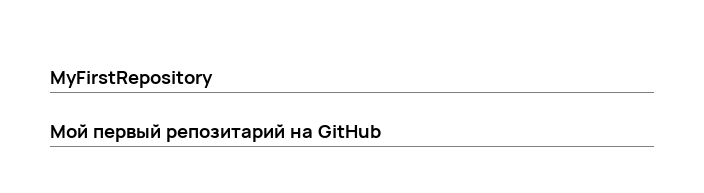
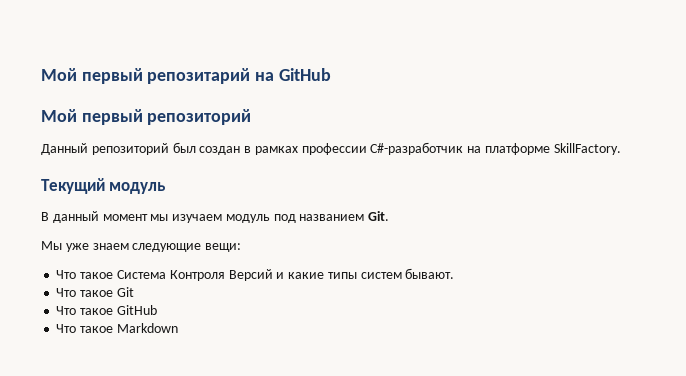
- MyFirstRepository
+ Мой первый репозиторий
+ Данный репозиторий был создан в рамках профессии C#-разработчик на платформе SkillFactory.
+ Текущий модуль
+ В данный момент мы изучаем модуль под названием Git.
+ Мы уже знаем следующие вещи:
+ Что такое Система Контроля Версий и какие типы систем бывают.
+ Что такое Git
+ Что такое GitHub
+ Что такое Markdown

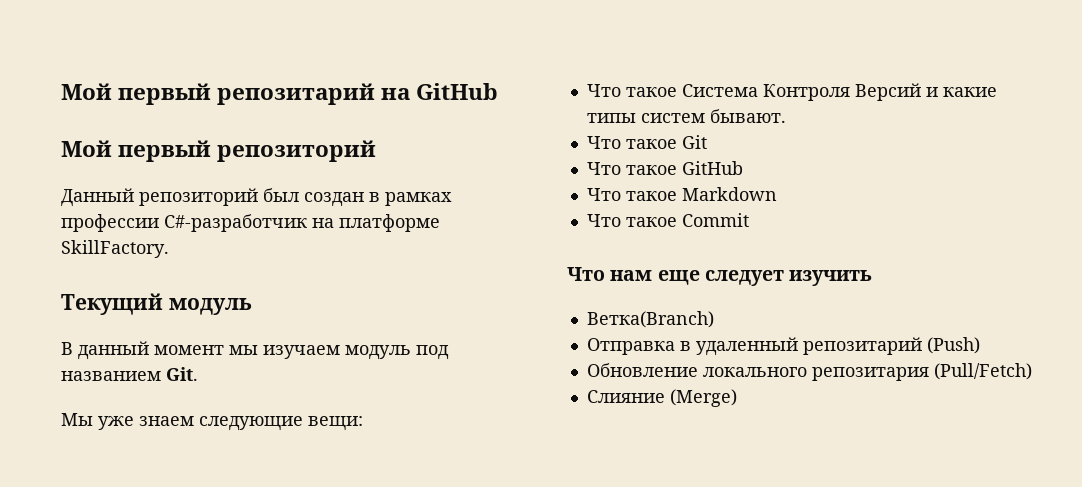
+ Что такое Commit
+ Что нам еще следует изучить
+ Ветка(Branch)
+ Отправка в удаленный репозитарий (Push)
+ Обновление локального репозитария (Pull/Fetch)
+ Слияние (Merge)

